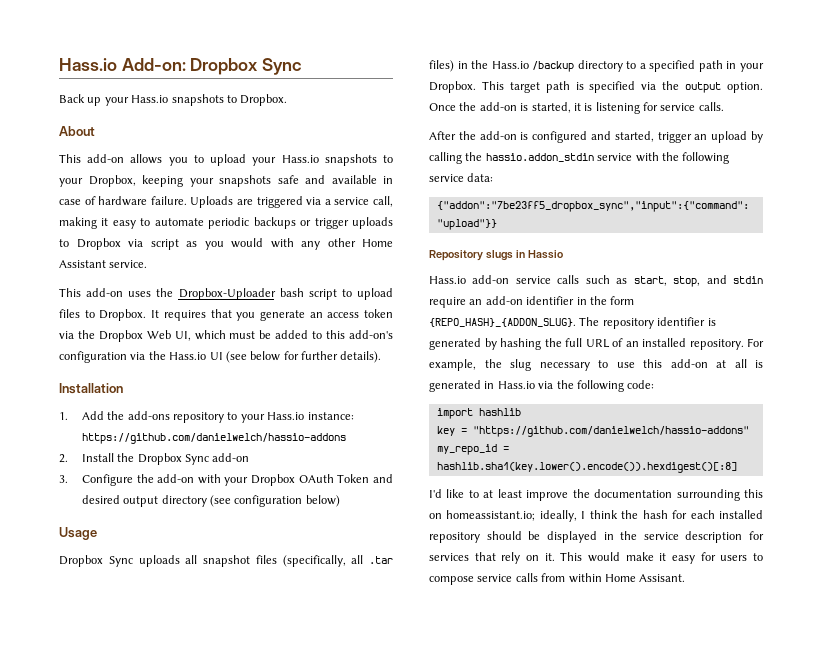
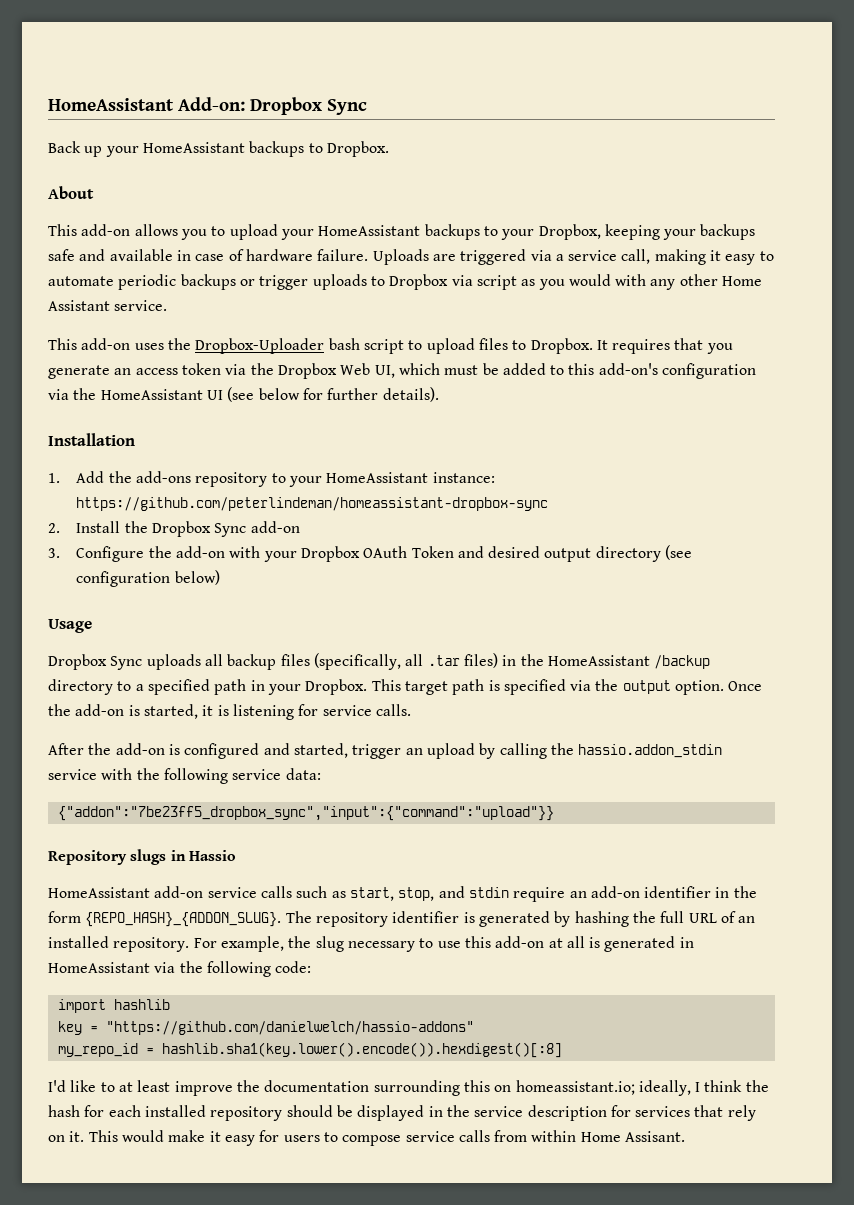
- Hass.io Add-on: Dropbox Sync
+ HomeAssistant Add-on: Dropbox Sync
- Back up your Hass.io snapshots to Dropbox.
+ Back up your HomeAssistant backups to Dropbox.
- This add-on allows you to upload your Hass.io snapshots to your Dropbox, keeping your snapshots safe and available in case of hardware failure.
+ This add-on allows you to upload your HomeAssistant backups to your Dropbox, keeping your backups safe and available in case of hardware failure.
- It requires that you generate an access token via the Dropbox Web UI, which must be added to this add-on's configuration via the Hass.io UI (see below for further details).
+ It requires that you generate an access token via the Dropbox Web UI, which must be added to this add-on's configuration via the HomeAssistant UI (see below for further details).
- 1. Add the add-ons repository to your Hass.io instance: https://github.com/danielwelch/hassio-addons
+ 1. Add the add-ons repository to your HomeAssistant instance: https://github.com/peterlindeman/homeassistant-dropbox-sync
- Dropbox Sync uploads all snapshot files (specifically, all .tar files) in the Hass.io /backup directory to a specified path in your Dropbox.
+ Dropbox Sync uploads all backup files (specifically, all .tar files) in the HomeAssistant /backup directory to a specified path in your Dropbox.
- Hass.io add-on service calls such as start, stop, and stdin require an add-on identifier in the form {REPO_HASH}_{ADDON_SLUG}.
+ HomeAssistant add-on service calls such as start, stop, and stdin require an add-on identifier in the form {REPO_HASH}_{ADDON_SLUG}.
- For example, the slug necessary to use this add-on at all is generated in Hass.io via the following code:
+ For example, the slug necessary to use this add-on at all is generated in HomeAssistant via the following code:

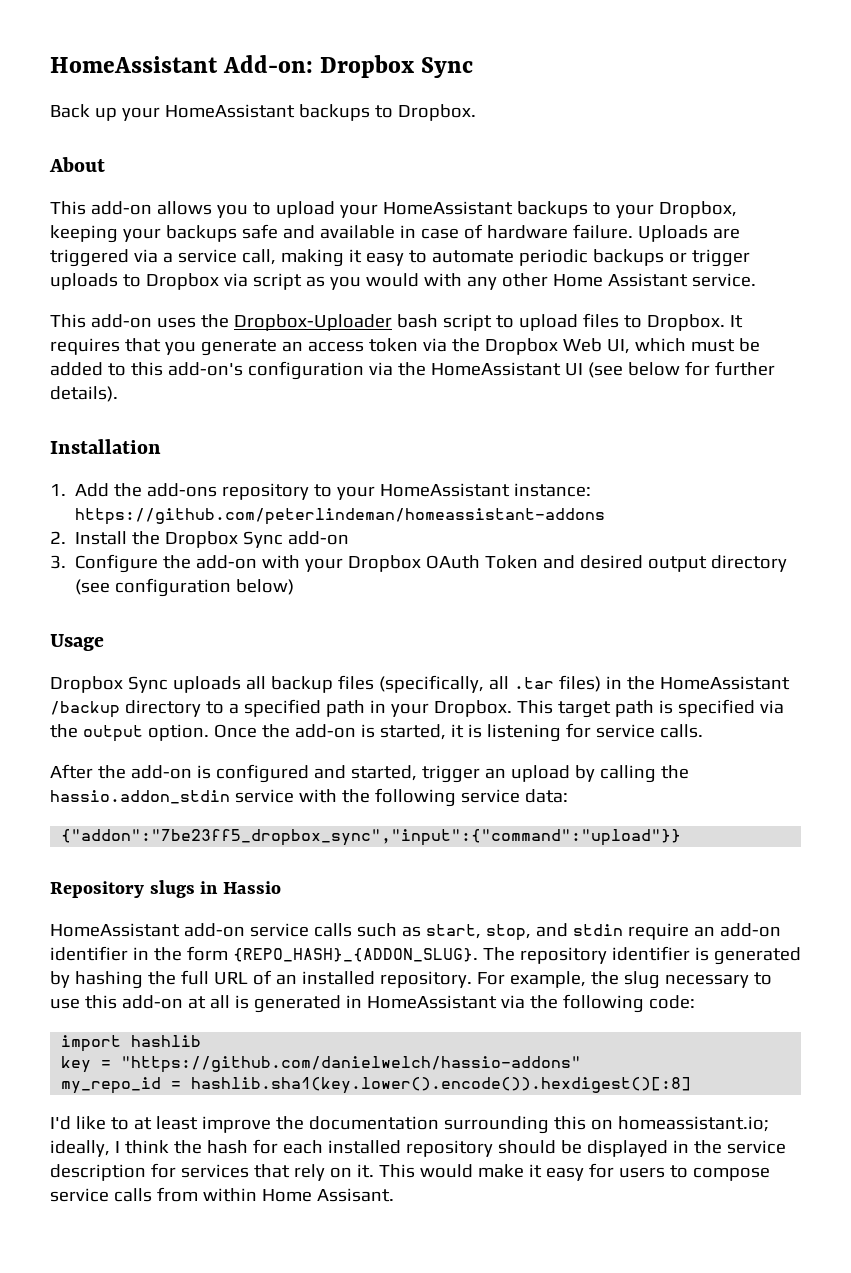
- 1. Add the add-ons repository to your HomeAssistant instance: https://github.com/peterlindeman/homeassistant-dropbox-sync
+ 1. Add the add-ons repository to your HomeAssistant instance: https://github.com/peterlindeman/homeassistant-addons

